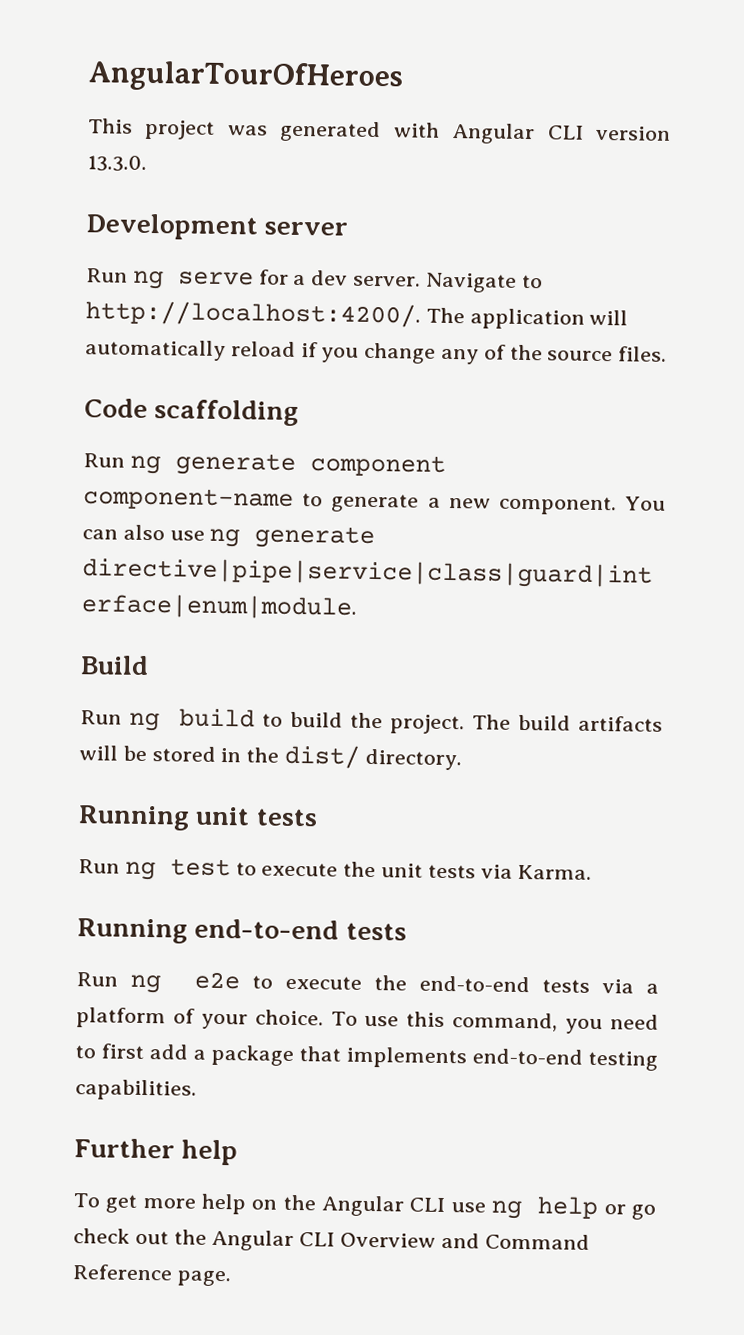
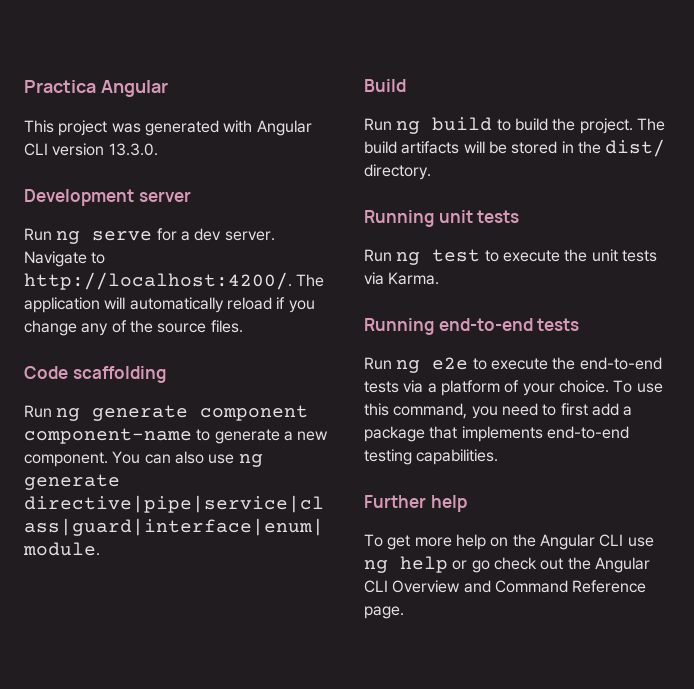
- AngularTourOfHeroes
+ Practica Angular

